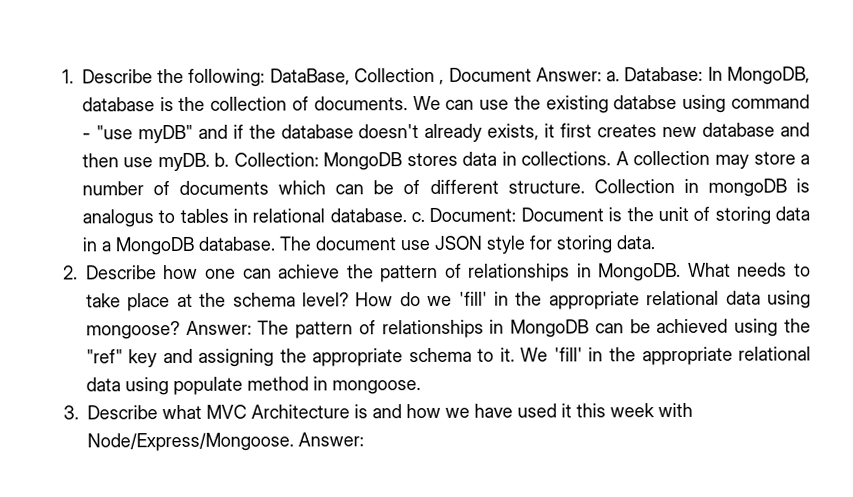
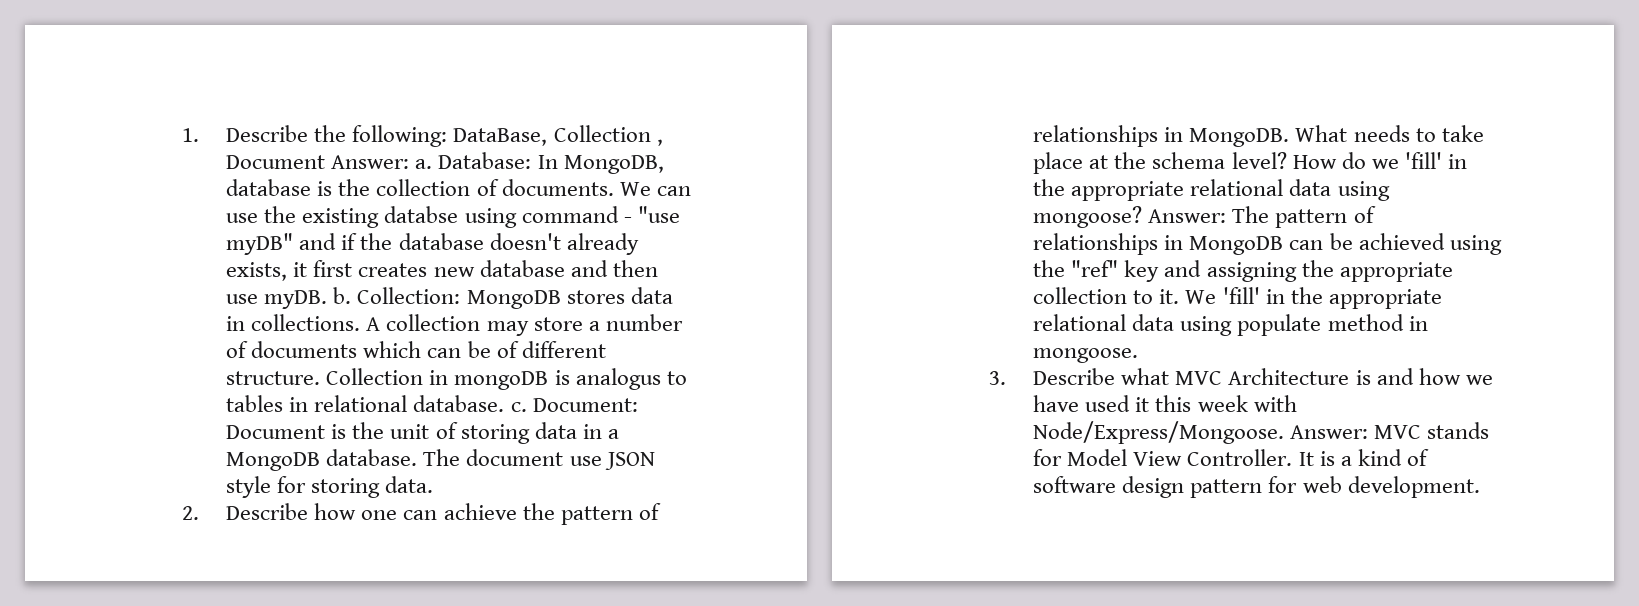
- Answer: The pattern of relationships in MongoDB can be achieved using the "ref" key and assigning the appropriate schema to it.
+ Answer: The pattern of relationships in MongoDB can be achieved using the "ref" key and assigning the appropriate collection to it.
- 3. Describe what MVC Architecture is and how we have used it this week with Node/Express/Mongoose. Answer:
+ 3. Describe what MVC Architecture is and how we have used it this week with Node/Express/Mongoose. Answer: MVC stands for Model View Controller. It is a kind of software design pattern for web development.

